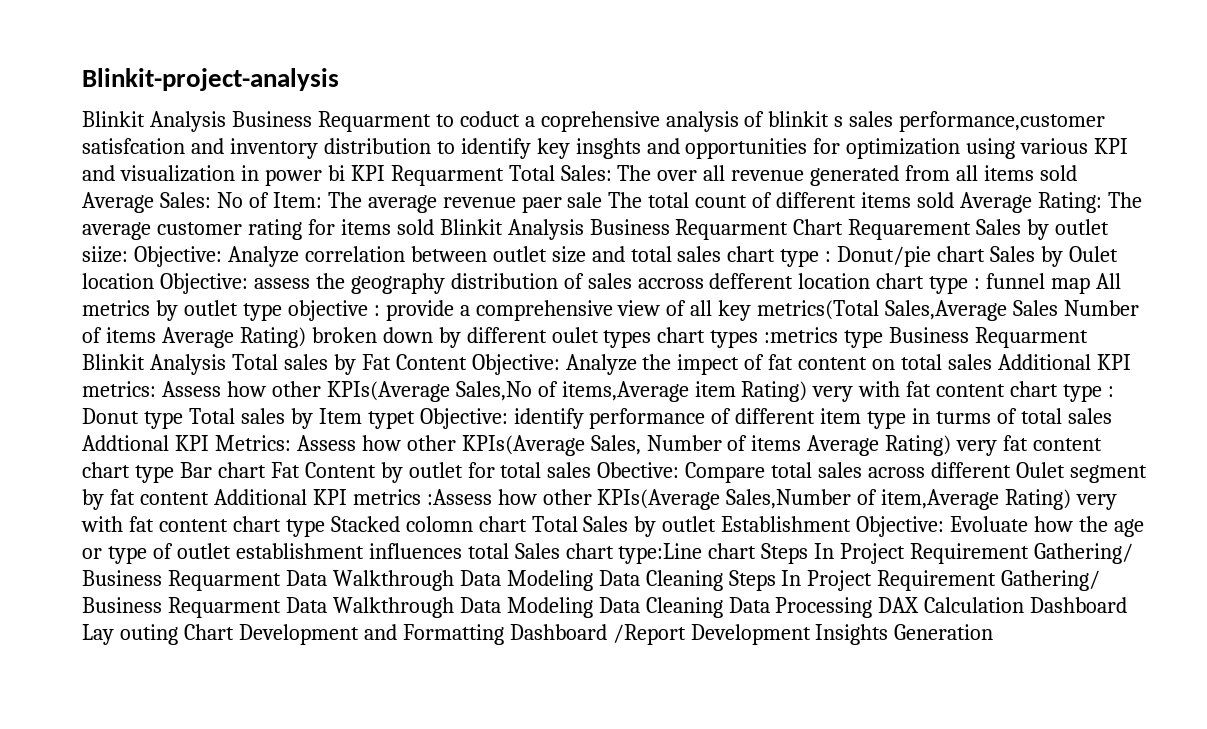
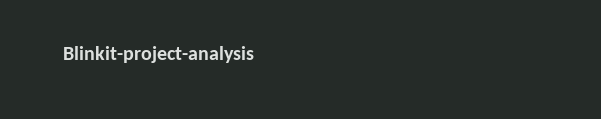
- Blinkit Analysis Business Requarment to coduct a coprehensive analysis of blinkit s sales performance,customer satisfcation and inventory distribution to identify key insghts and opportunities for optimization using various KPI and visualization in power bi KPI Requarment Total Sales: The over all revenue generated from all items sold Average Sales: No of Item: The average revenue paer sale The total count of different items sold Average Rating: The average customer rating for items sold Blinkit Analysis Business Requarment Chart Requarement Sales by outlet siize: Objective: Analyze correlation between outlet size and total sales chart type : Donut/pie chart Sales by Oulet location Objective: assess the geography distribution of sales accross defferent location chart type : funnel map All metrics by outlet type objective : provide a comprehensive view of all key metrics(Total Sales,Average Sales Number of items Average Rating) broken down by different oulet types chart types :metrics type Business Requarment Blinkit Analysis Total sales by Fat Content Objective: Analyze the impect of fat content on total sales Additional KPI metrics: Assess how other KPIs(Average Sales,No of items,Average item Rating) very with fat content chart type : Donut type Total sales by Item typet Objective: identify performance of different item type in turms of total sales Addtional KPI Metrics: Assess how other KPIs(Average Sales, Number of items Average Rating) very fat content chart type Bar chart Fat Content by outlet for total sales Obective: Compare total sales across different Oulet segment by fat content Additional KPI metrics :Assess how other KPIs(Average Sales,Number of item,Average Rating) very with fat content chart type Stacked colomn chart Total Sales by outlet Establishment Objective: Evoluate how the age or type of outlet establishment influences total Sales chart type:Line chart Steps In Project Requirement Gathering/ Business Requarment Data Walkthrough Data Modeling Data Cleaning Steps In Project Requirement Gathering/ Business Requarment Data Walkthrough Data Modeling Data Cleaning Data Processing DAX Calculation Dashboard Lay outing Chart Development and Formatting Dashboard /Report Development Insights Generation

